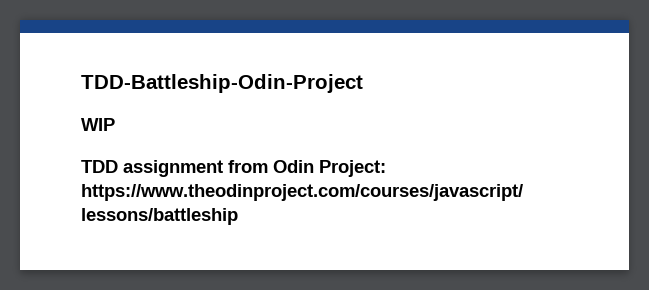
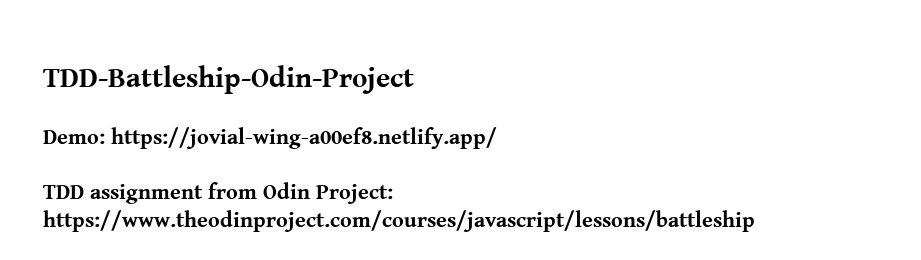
- WIP
+ Demo: https://jovial-wing-a00ef8.netlify.app/

